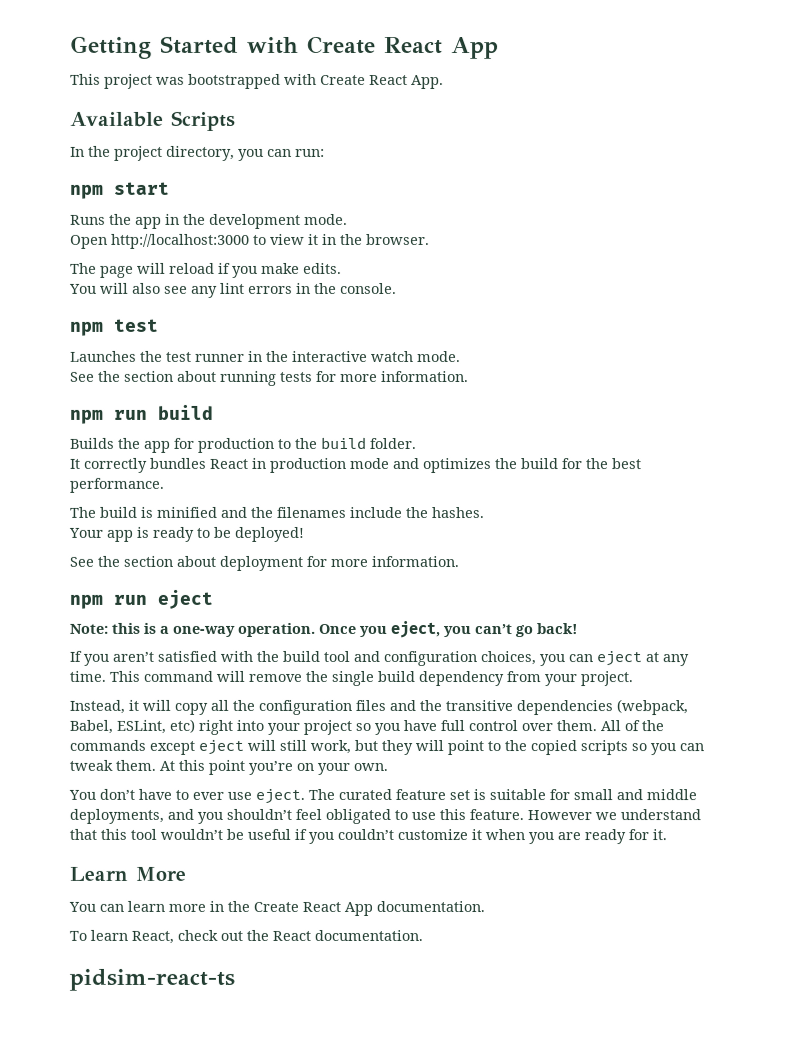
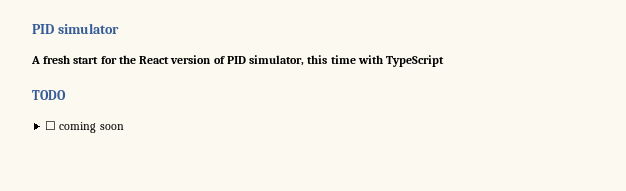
- Getting Started with Create React App
- This project was bootstrapped with Create React App.
- Available Scripts
- In the project directory, you can run:
- npm start
- Runs the app in the development mode.
- Open http://localhost:3000 to view it in the browser.
- The page will reload if you make edits.
- You will also see any lint errors in the console.
- npm test
- Launches the test runner in the interactive watch mode.
- See the section about running tests for more information.
- npm run build
- Builds the app for production to the build folder.
- It correctly bundles React in production mode and optimizes the build for the best performance.
- The build is minified and the filenames include the hashes.
- Your app is ready to be deployed!
- See the section about deployment for more information.
- npm run eject
- Note: this is a one-way operation. Once you eject, you can’t go back!
- If you aren’t satisfied with the build tool and configuration choices, you can eject at any time. This command will remove the single build dependency from your project.
- Instead, it will copy all the configuration files and the transitive dependencies (webpack, Babel, ESLint, etc) right into your project so you have full control over them. All of the commands except eject will still work, but they will point to the copied scripts so you can tweak them. At this point you’re on your own.
- You don’t have to ever use eject. The curated feature set is suitable for small and middle deployments, and you shouldn’t feel obligated to use this feature. However we understand that this tool wouldn’t be useful if you couldn’t customize it when you are ready for it.
- Learn More
- You can learn more in the Create React App documentation.
- To learn React, check out the React documentation.
- pidsim-react-ts
+ PID simulator
+ A fresh start for the React version of PID simulator, this time with TypeScript
+ TODO
+ ☐ coming soon

